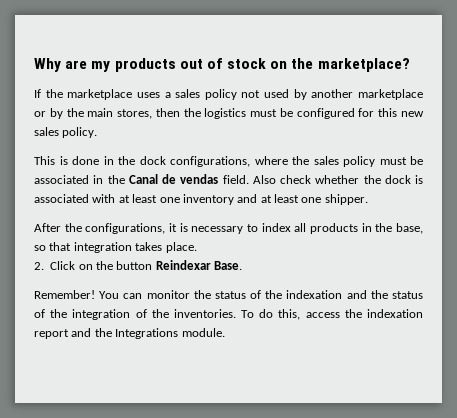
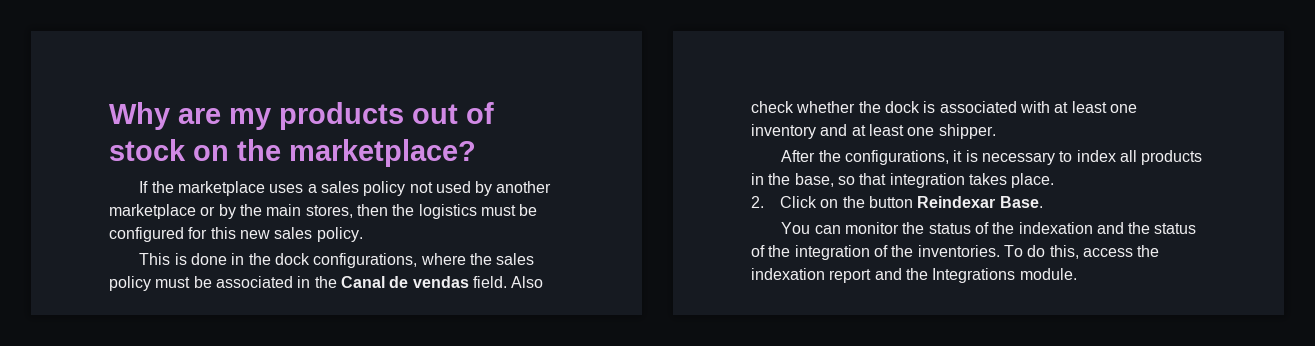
- Remember!

